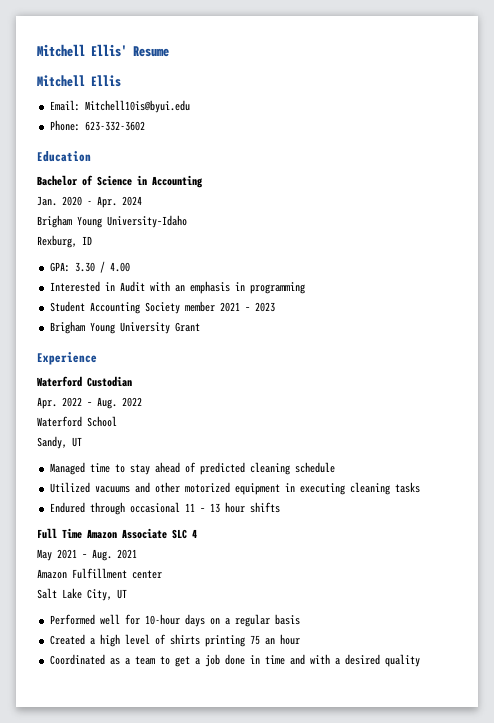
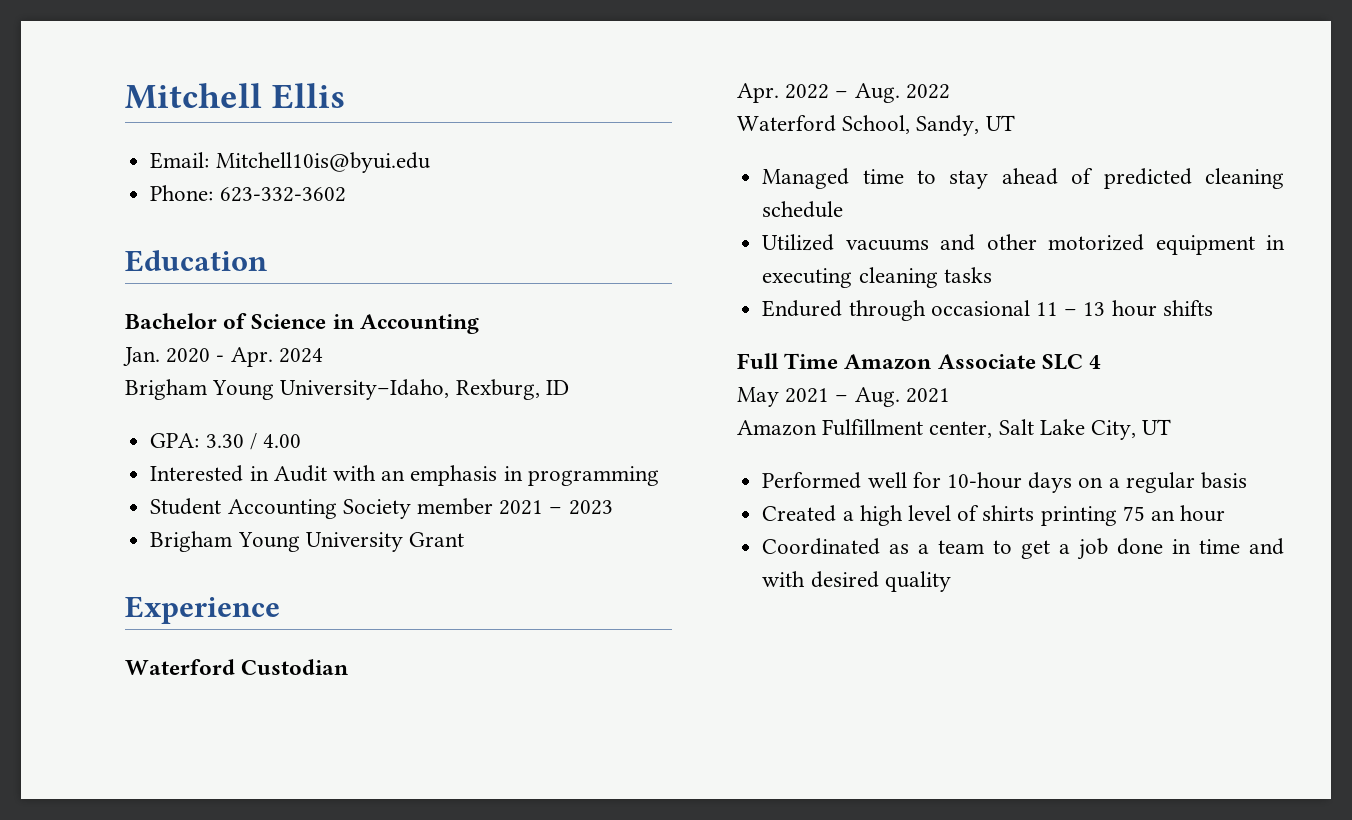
- Mitchell Ellis' Resume
- Brigham Young University–Idaho
- Rexburg, ID
+ Brigham Young University–Idaho, Rexburg, ID
- Waterford School
- Sandy, UT
+ Waterford School, Sandy, UT
- Amazon Fulfillment center
- Salt Lake City, UT
+ Amazon Fulfillment center, Salt Lake City, UT
- Coordinated as a team to get a job done in time and with a desired quality
+ Coordinated as a team to get a job done in time and with desired quality

